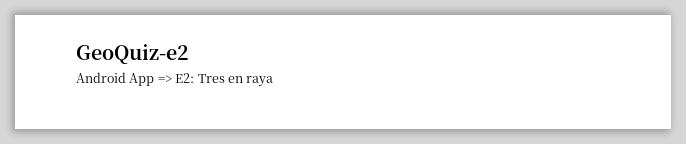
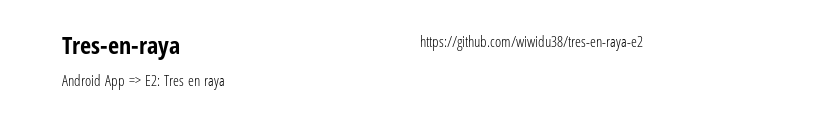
- GeoQuiz-e2
+ Tres-en-raya
- Android App => E2: Tres en raya
+ Android App => E2: Tres en raya https://github.com/wiwidu38/tres-en-raya-e2

